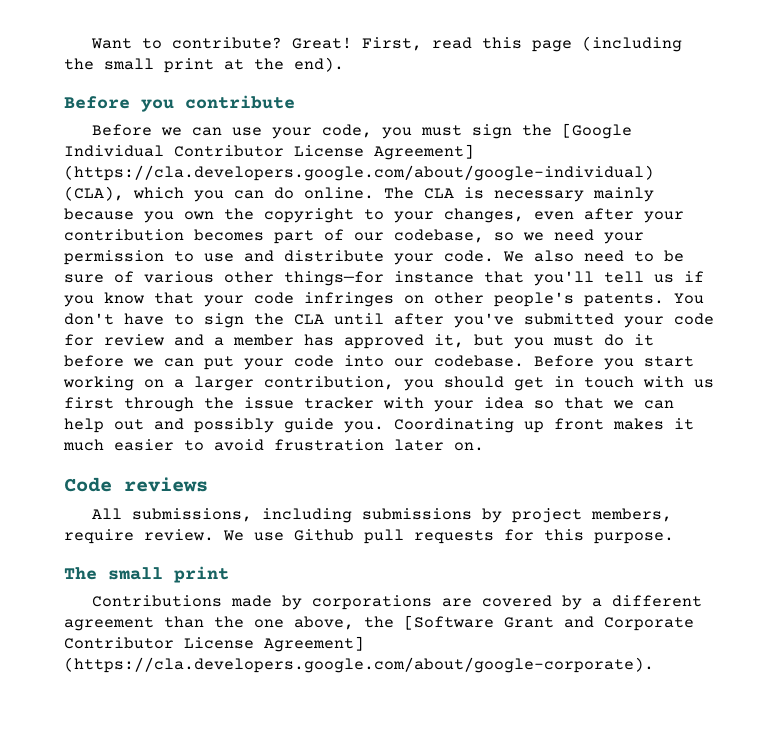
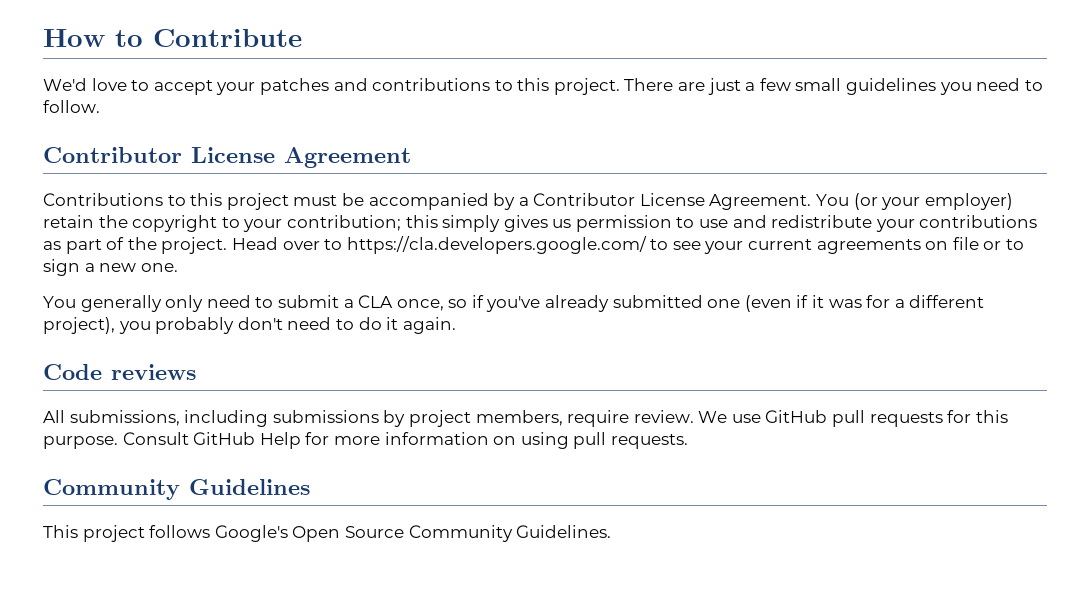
- Want to contribute? Great! First, read this page (including the small print at the end).
- Before you contribute
- Before we can use your code, you must sign the [Google Individual Contributor License Agreement] (https://cla.developers.google.com/about/google-individual) (CLA), which you can do online. The CLA is necessary mainly because you own the copyright to your changes, even after your contribution becomes part of our codebase, so we need your permission to use and distribute your code. We also need to be sure of various other things—for instance that you'll tell us if you know that your code infringes on other people's patents. You don't have to sign the CLA until after you've submitted your code for review and a member has approved it, but you must do it before we can put your code into our codebase. Before you start working on a larger contribution, you should get in touch with us first through the issue tracker with your idea so that we can help out and possibly guide you. Coordinating up front makes it much easier to avoid frustration later on.
+ How to Contribute
+ We'd love to accept your patches and contributions to this project. There are just a few small guidelines you need to follow.
+ Contributor License Agreement
+ Contributions to this project must be accompanied by a Contributor License Agreement. You (or your employer) retain the copyright to your contribution; this simply gives us permission to use and redistribute your contributions as part of the project. Head over to https://cla.developers.google.com/ to see your current agreements on file or to sign a new one.
+ You generally only need to submit a CLA once, so if you've already submitted one (even if it was for a different project), you probably don't need to do it again.
- We use Github pull requests for this purpose.
- The small print
- Contributions made by corporations are covered by a different agreement than the one above, the [Software Grant and Corporate Contributor License Agreement] (https://cla.developers.google.com/about/google-corporate).
+ We use GitHub pull requests for this purpose. Consult GitHub Help for more information on using pull requests.
+ Community Guidelines
+ This project follows Google's Open Source Community Guidelines.

